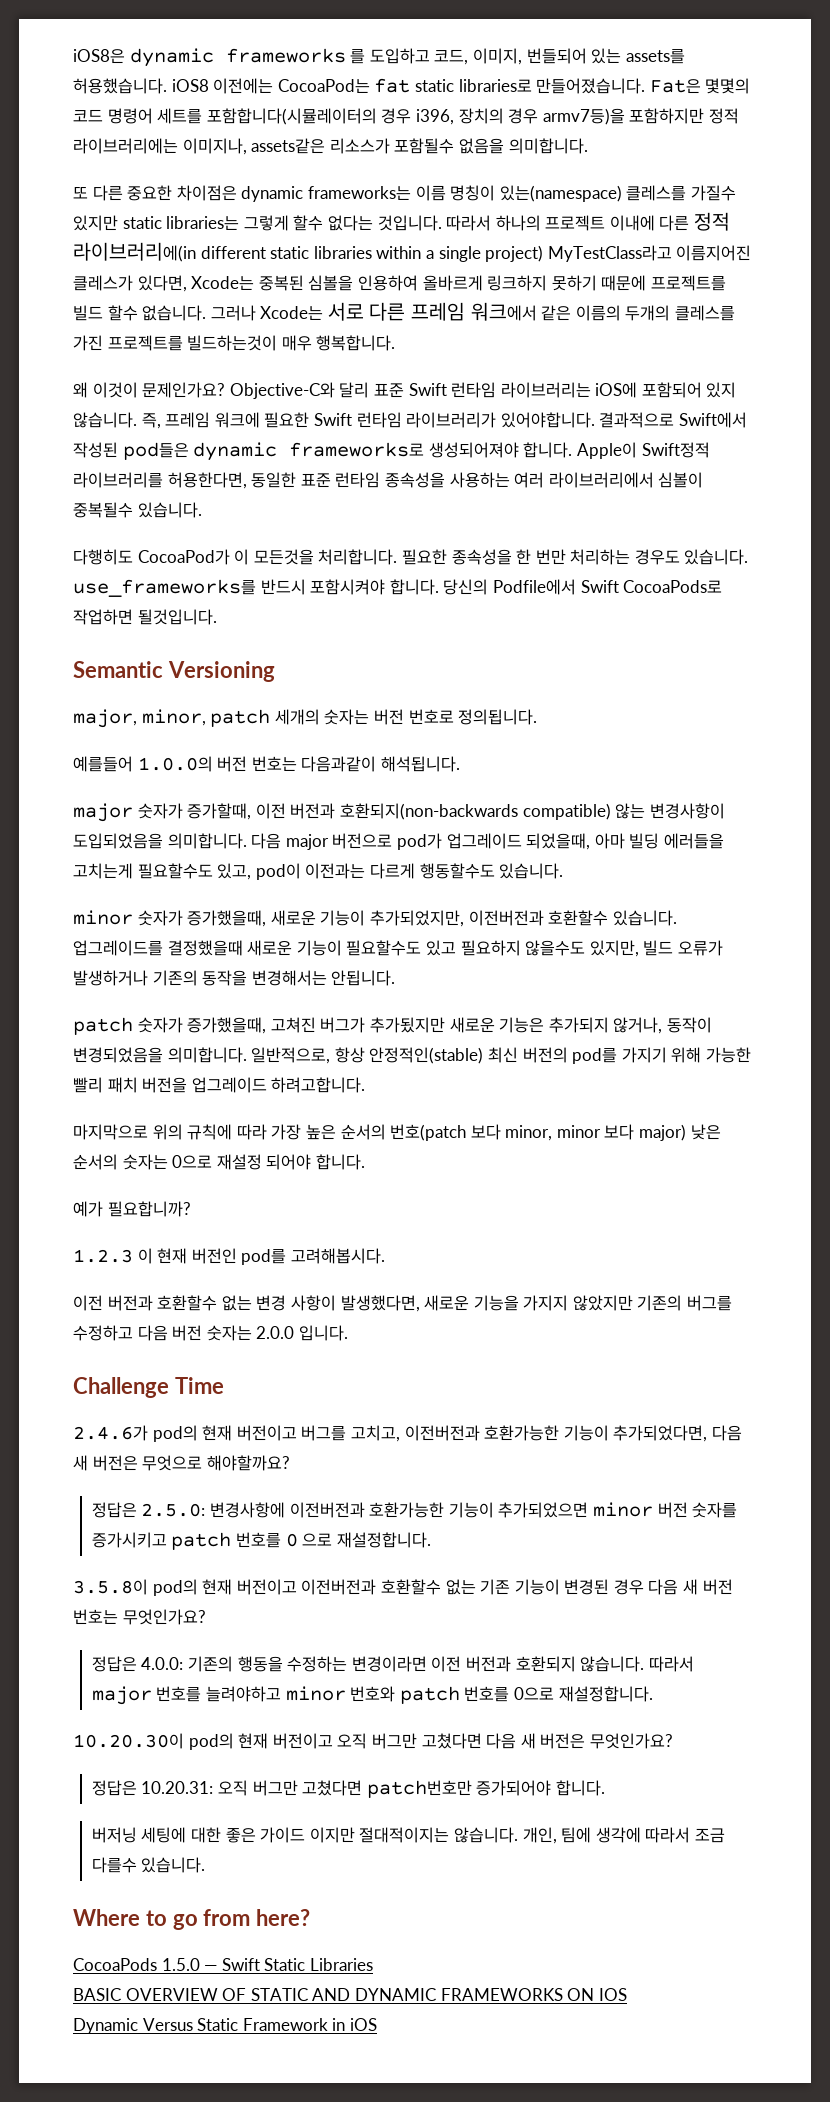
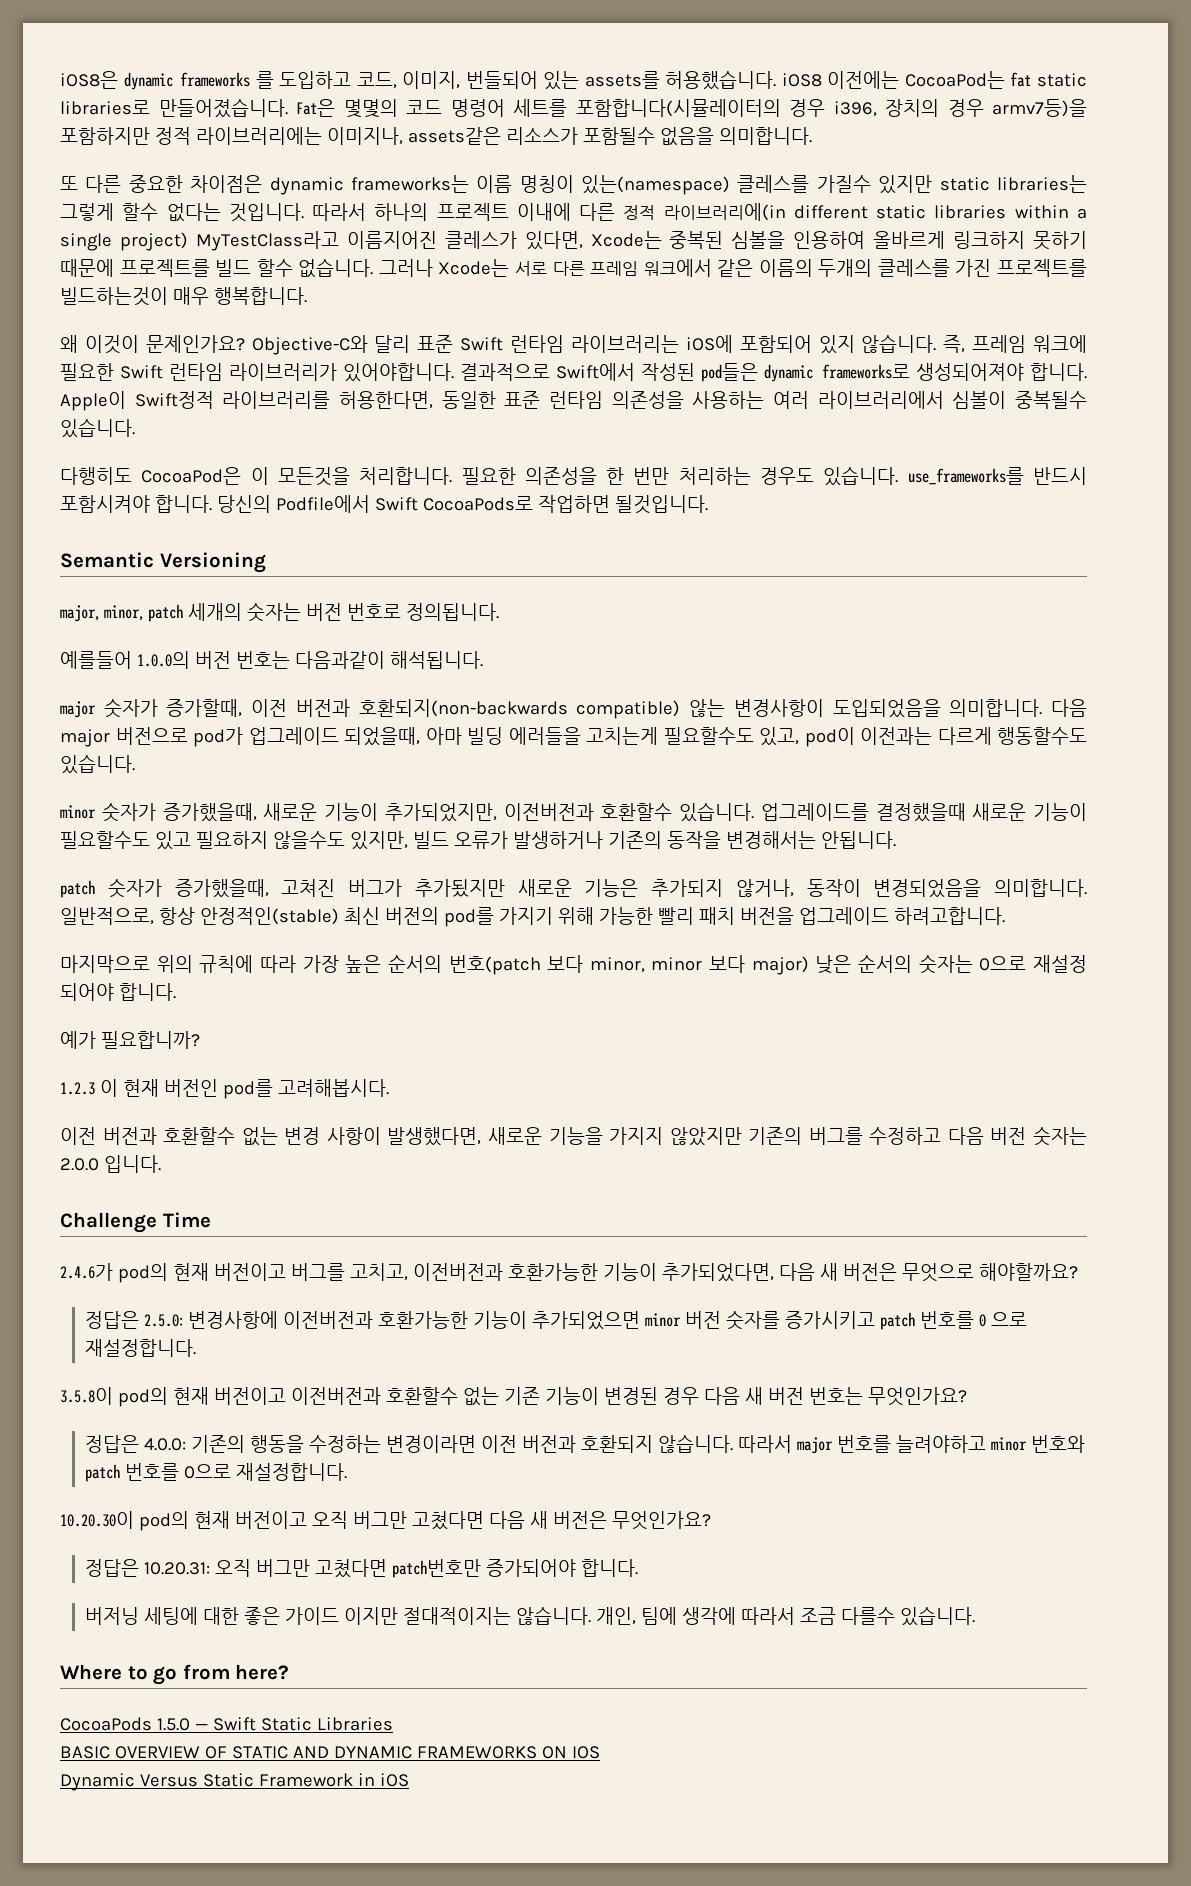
- Apple이 Swift정적 라이브러리를 허용한다면, 동일한 표준 런타임 종속성을 사용하는 여러 라이브러리에서 심볼이 중복될수 있습니다.
+ Apple이 Swift정적 라이브러리를 허용한다면, 동일한 표준 런타임 의존성을 사용하는 여러 라이브러리에서 심볼이 중복될수 있습니다.
- 다행히도 CocoaPod가 이 모든것을 처리합니다.
+ 다행히도 CocoaPod은 이 모든것을 처리합니다.
- 필요한 종속성을 한 번만 처리하는 경우도 있습니다. use_frameworks를 반드시 포함시켜야 합니다.
+ 필요한 의존성을 한 번만 처리하는 경우도 있습니다. use_frameworks를 반드시 포함시켜야 합니다.

